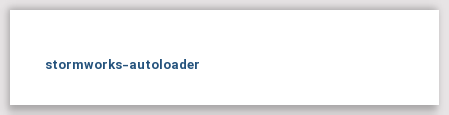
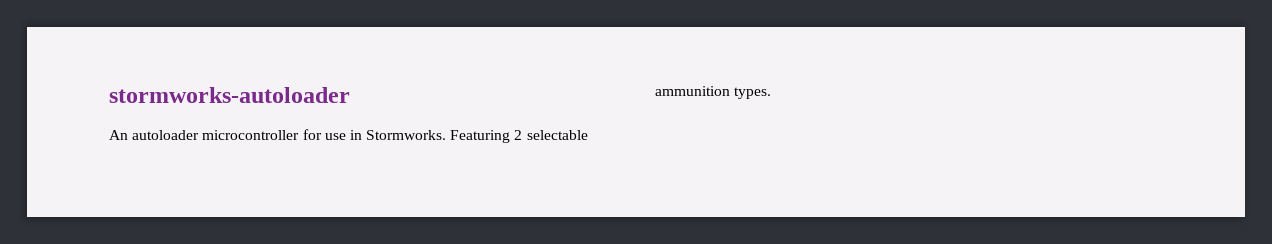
+ An autoloader microcontroller for use in Stormworks. Featuring 2 selectable ammunition types.

